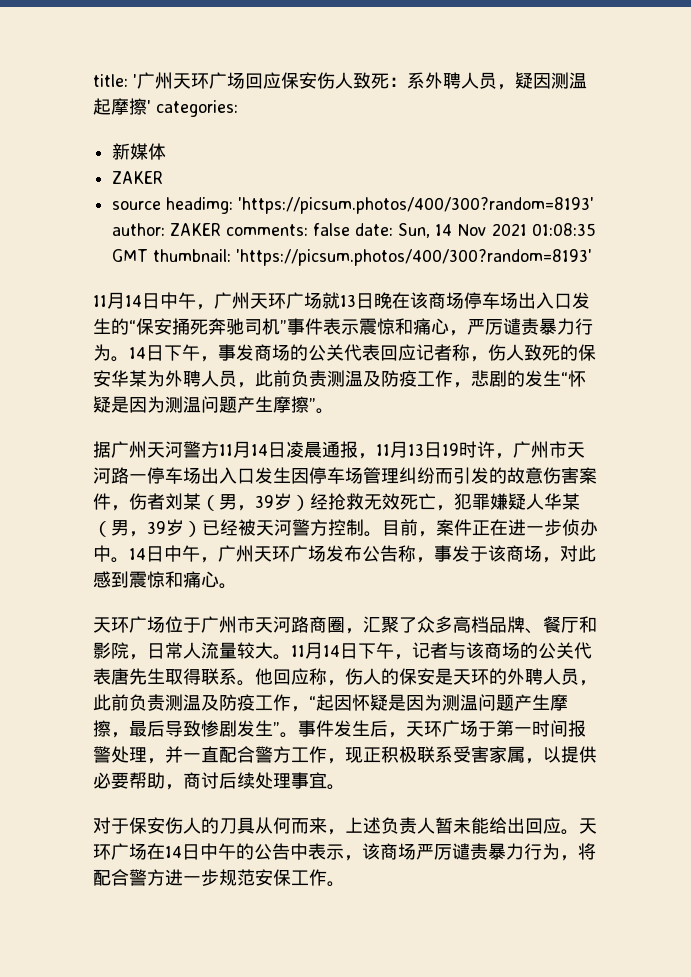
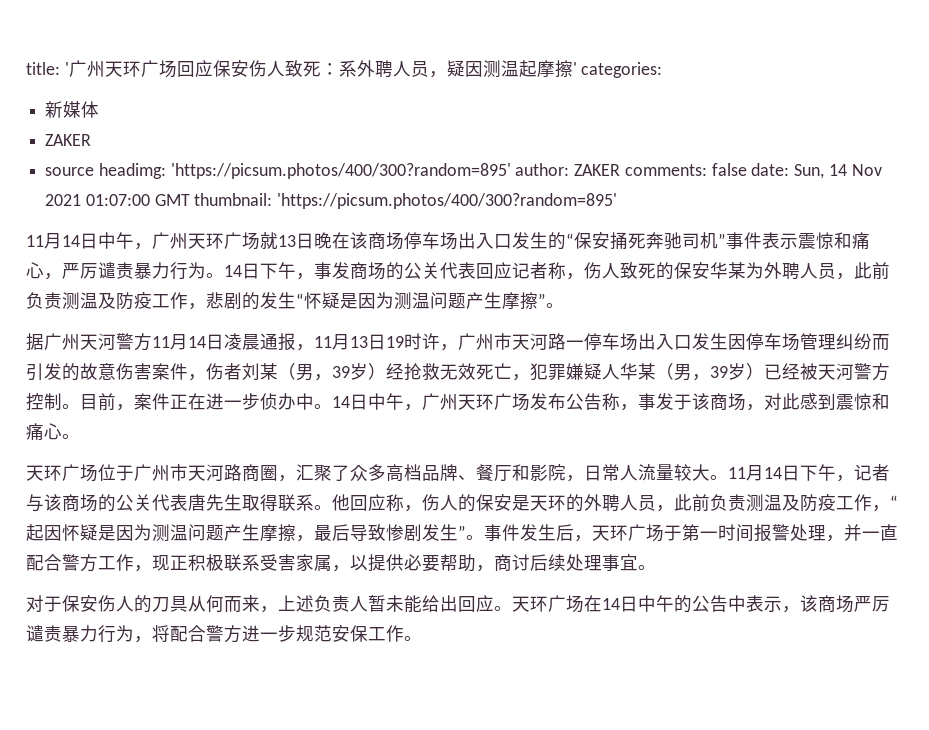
- source headimg: 'https://picsum.photos/400/300?random=8193' author: ZAKER comments: false date: Sun, 14 Nov 2021 01:08:35 GMT thumbnail: 'https://picsum.photos/400/300?random=8193'
+ source headimg: 'https://picsum.photos/400/300?random=895' author: ZAKER comments: false date: Sun, 14 Nov 2021 01:07:00 GMT thumbnail: 'https://picsum.photos/400/300?random=895'

